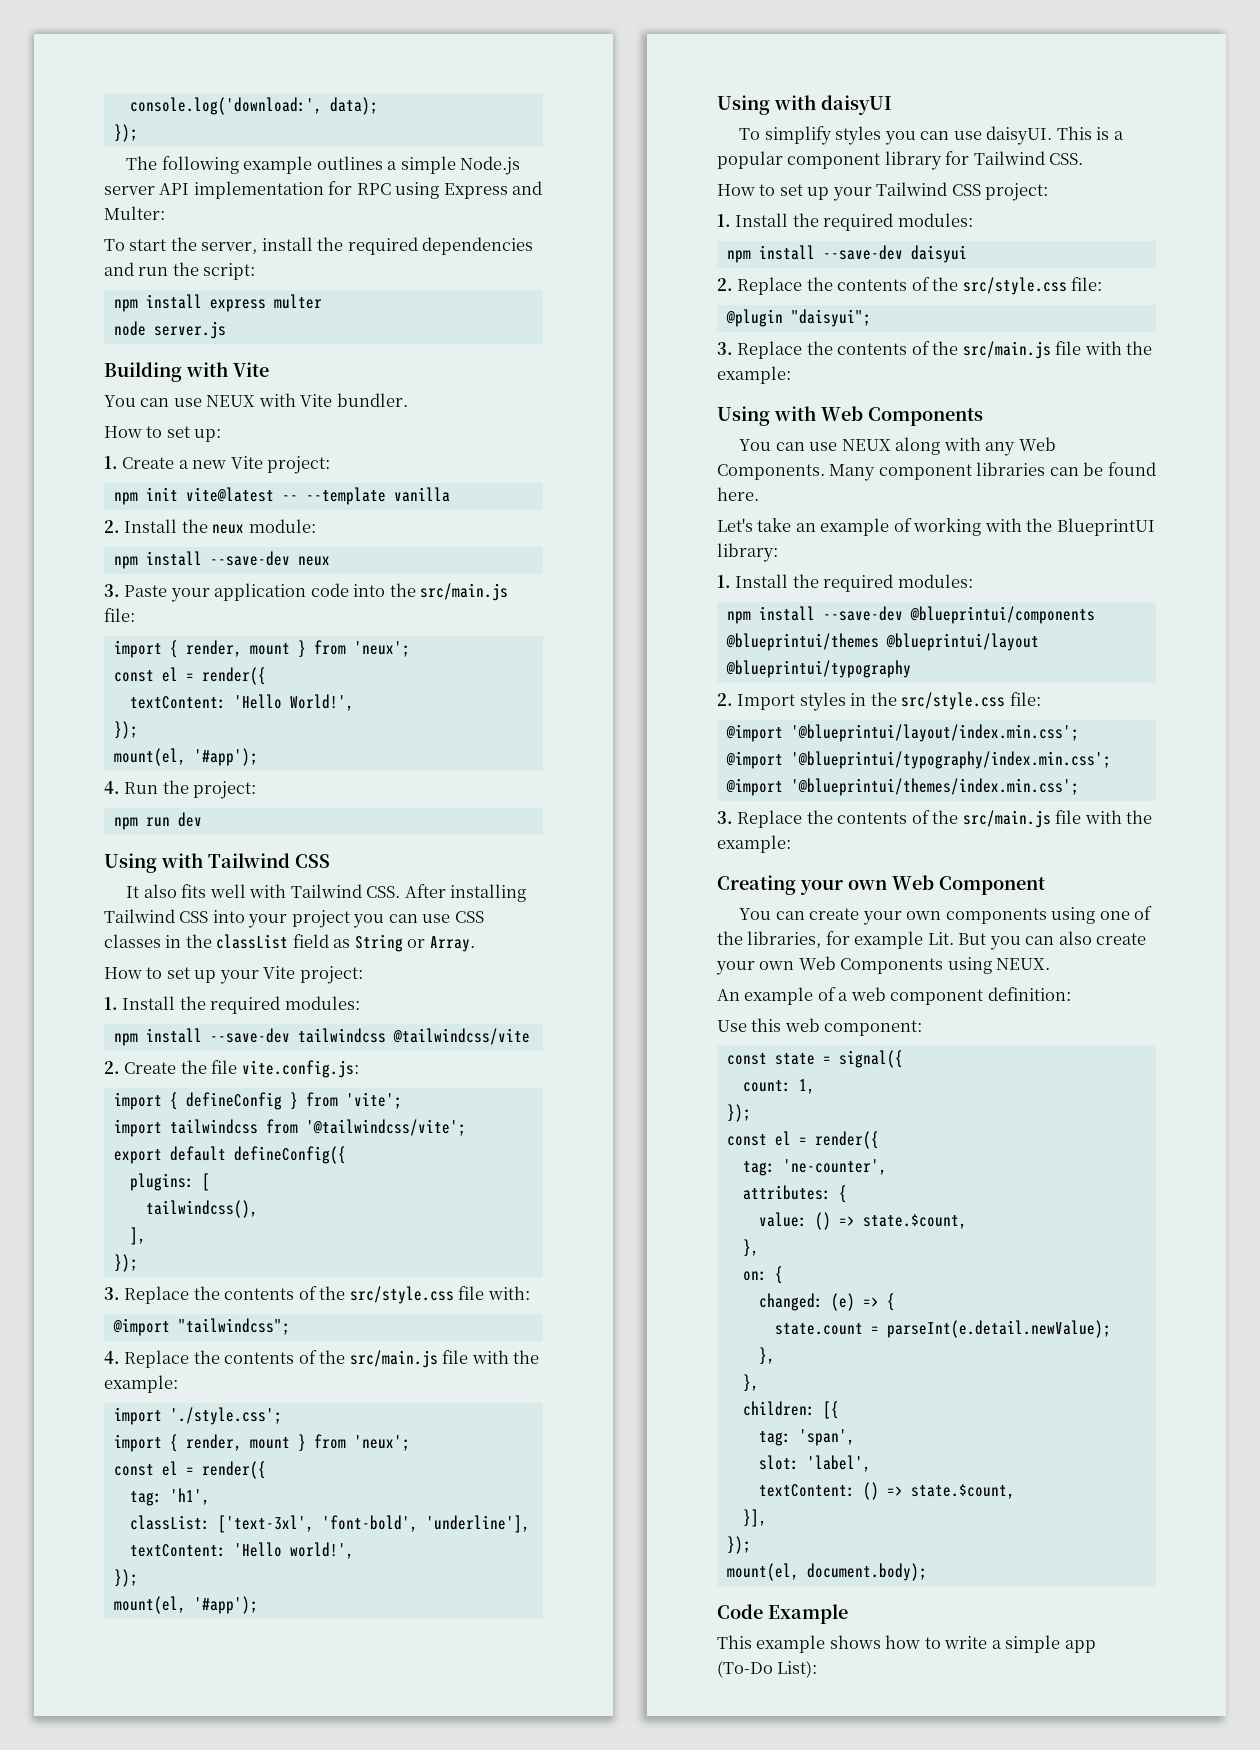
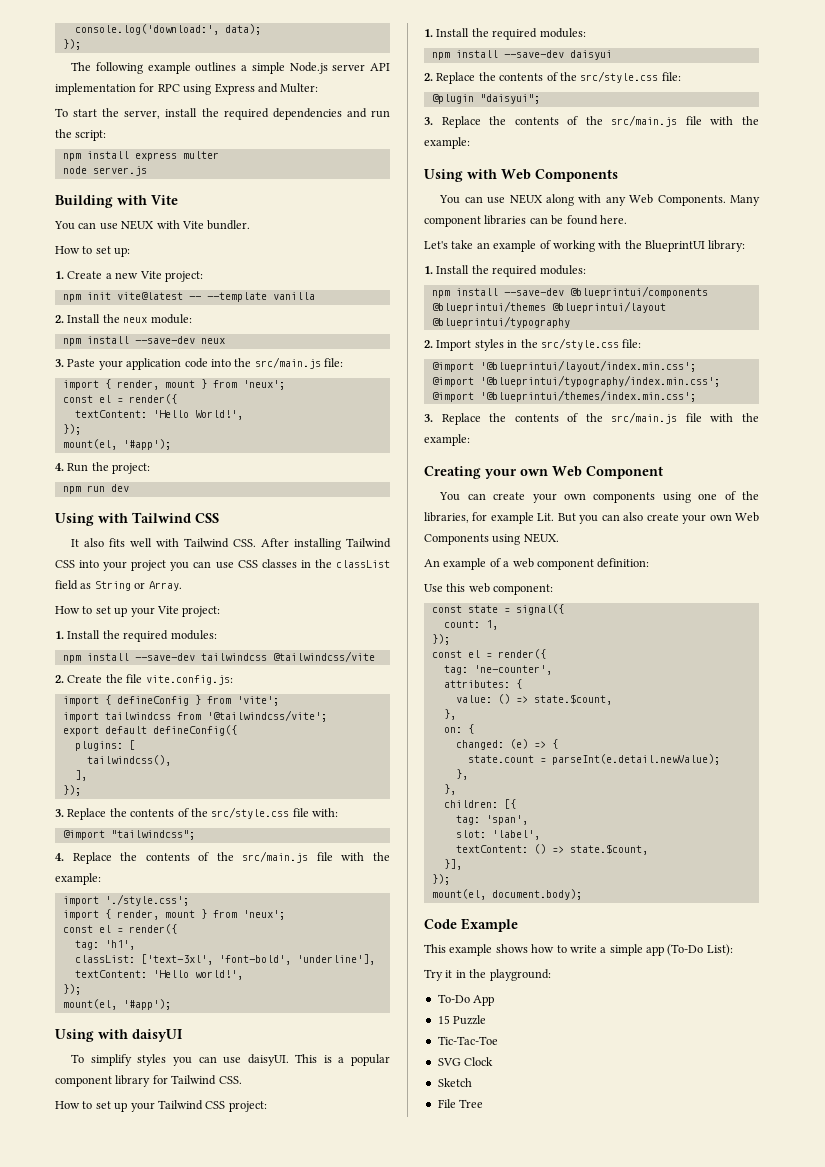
+ Try it in the playground:
+ To-Do App
+ 15 Puzzle
+ Tic-Tac-Toe
+ SVG Clock
+ Sketch
+ File Tree

